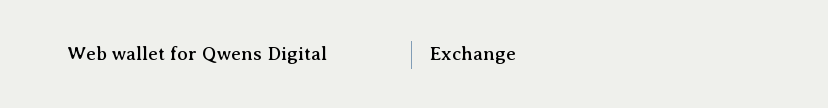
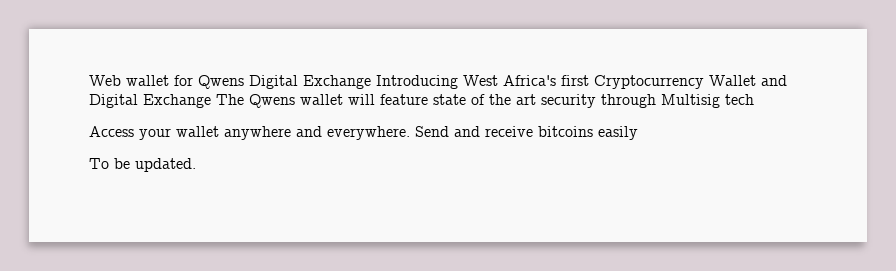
- Web wallet for Qwens Digital Exchange
+ Web wallet for Qwens Digital Exchange Introducing West Africa's first Cryptocurrency Wallet and Digital Exchange The Qwens wallet will feature state of the art security through Multisig tech
+ Access your wallet anywhere and everywhere. Send and receive bitcoins easily
+ To be updated.

